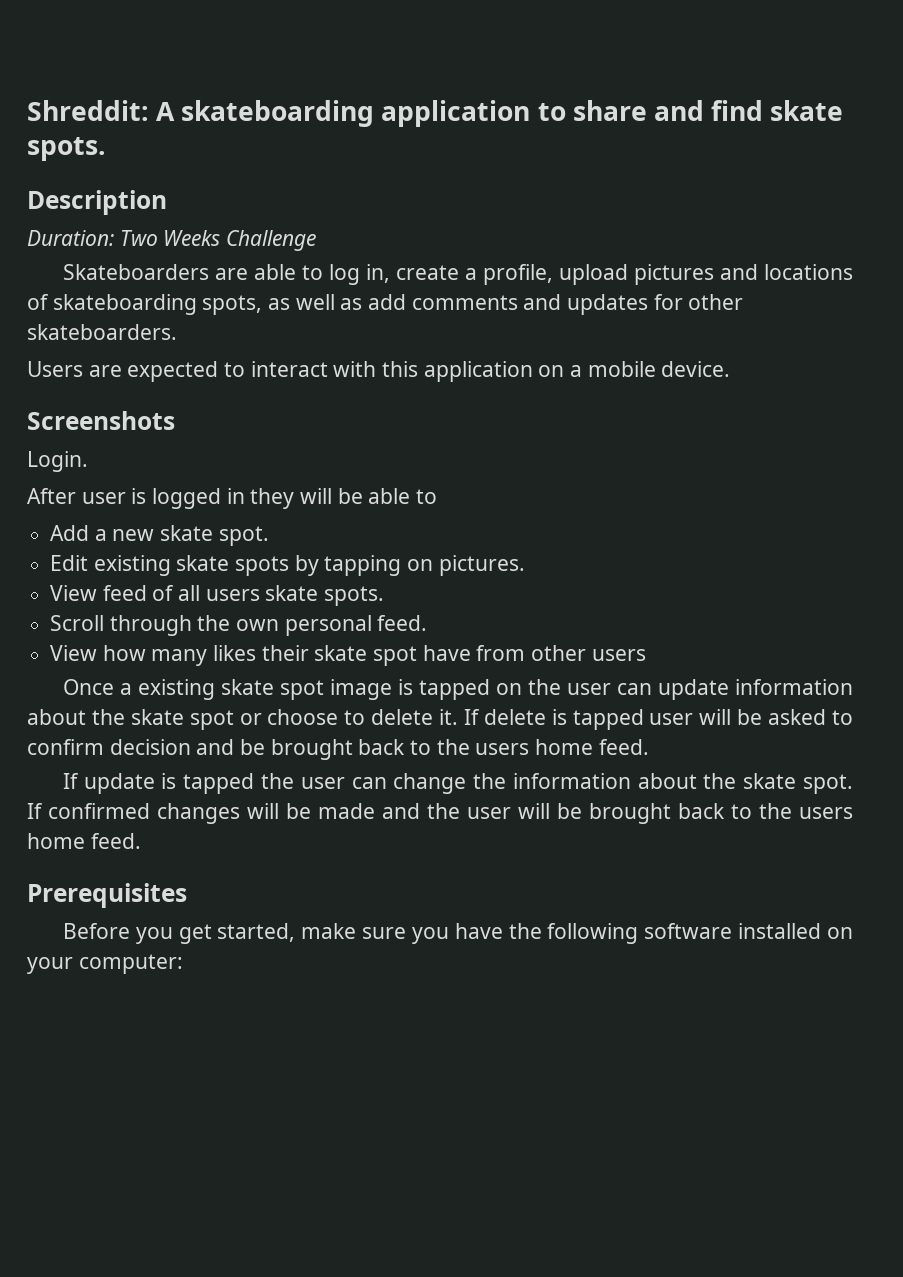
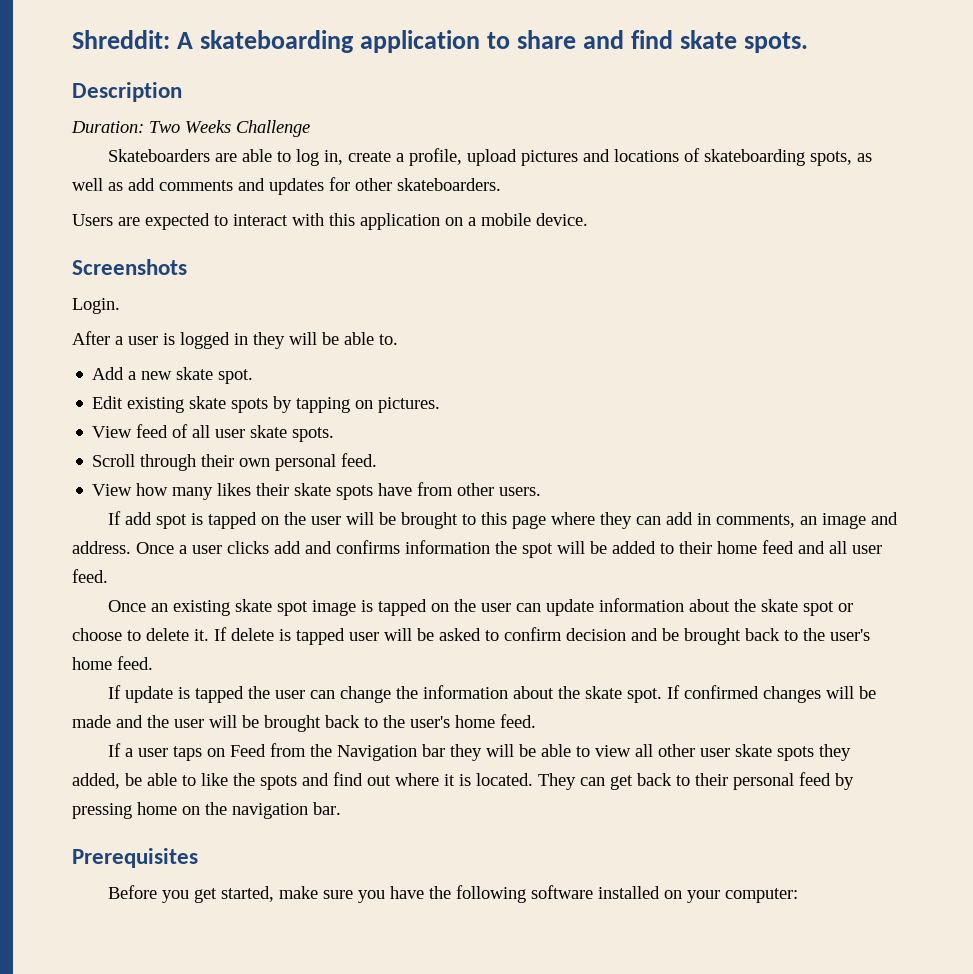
- After user is logged in they will be able to
+ After a user is logged in they will be able to.
- View feed of all users skate spots.
+ View feed of all user skate spots.
- Scroll through the own personal feed.
+ Scroll through their own personal feed.
- View how many likes their skate spot have from other users
- Once a existing skate spot image is tapped on the user can update information about the skate spot or choose to delete it.
+ View how many likes their skate spots have from other users.
+ If add spot is tapped on the user will be brought to this page where they can add in comments, an image and address. Once a user clicks add and confirms information the spot will be added to their home feed and all user feed.
+ Once an existing skate spot image is tapped on the user can update information about the skate spot or choose to delete it.
- If delete is tapped user will be asked to confirm decision and be brought back to the users home feed.
+ If delete is tapped user will be asked to confirm decision and be brought back to the user's home feed.
- If confirmed changes will be made and the user will be brought back to the users home feed.
+ If confirmed changes will be made and the user will be brought back to the user's home feed.
+ If a user taps on Feed from the Navigation bar they will be able to view all other user skate spots they added, be able to like the spots and find out where it is located. They can get back to their personal feed by pressing home on the navigation bar.

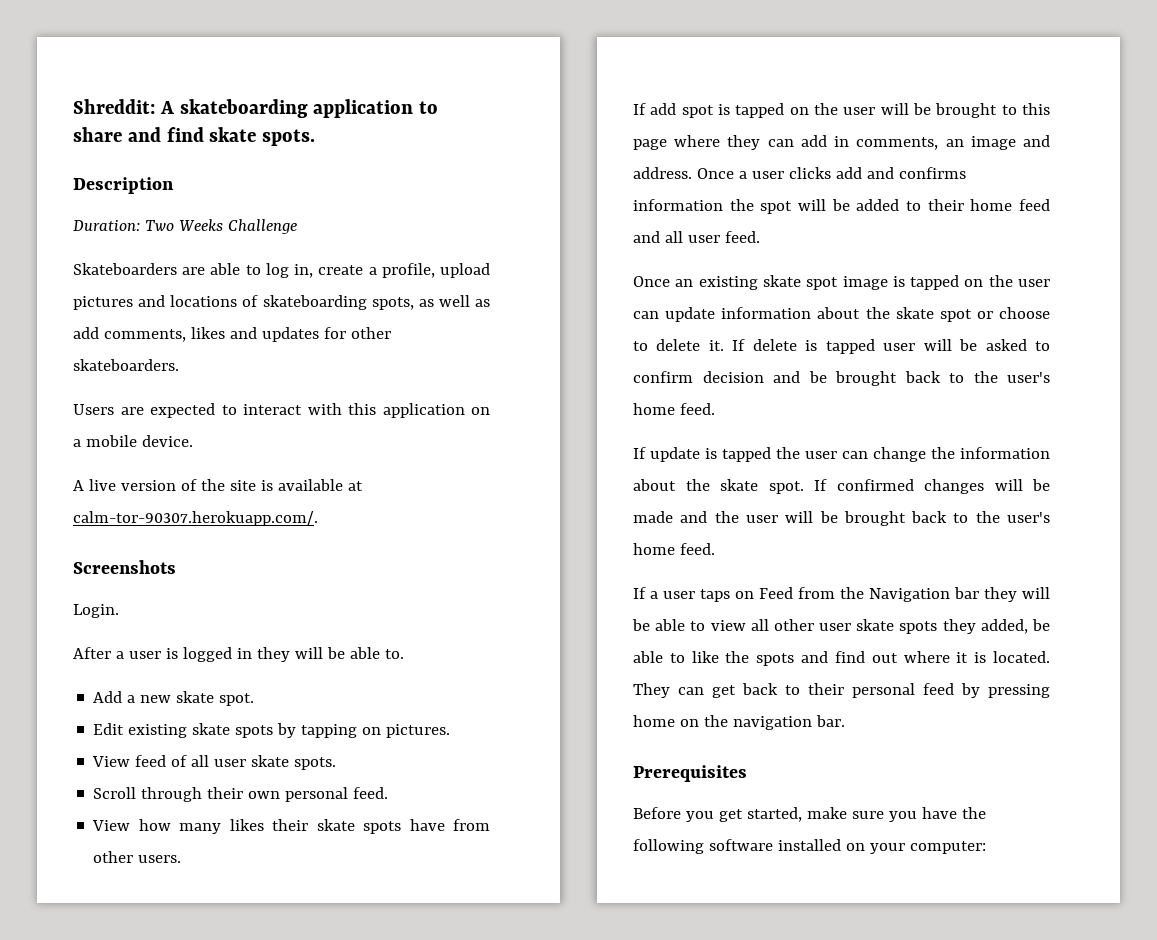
- Skateboarders are able to log in, create a profile, upload pictures and locations of skateboarding spots, as well as add comments and updates for other skateboarders.
+ Skateboarders are able to log in, create a profile, upload pictures and locations of skateboarding spots, as well as add comments, likes and updates for other skateboarders.
+ A live version of the site is available at calm-tor-90307.herokuapp.com/.

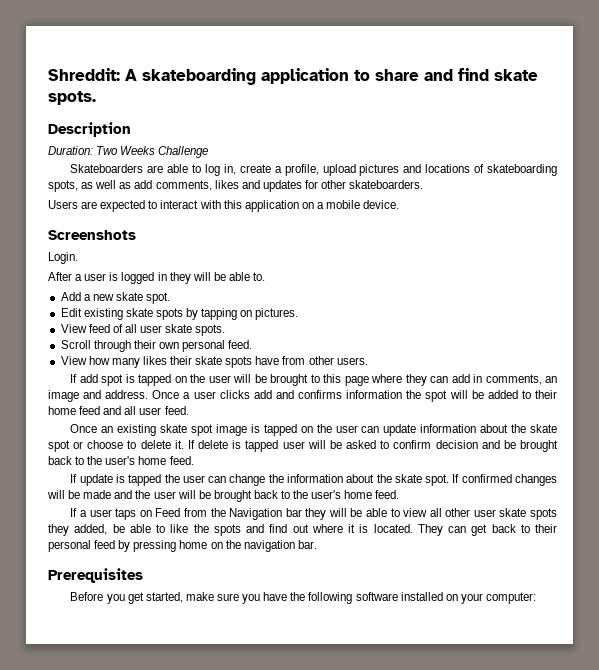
- A live version of the site is available at calm-tor-90307.herokuapp.com/.

